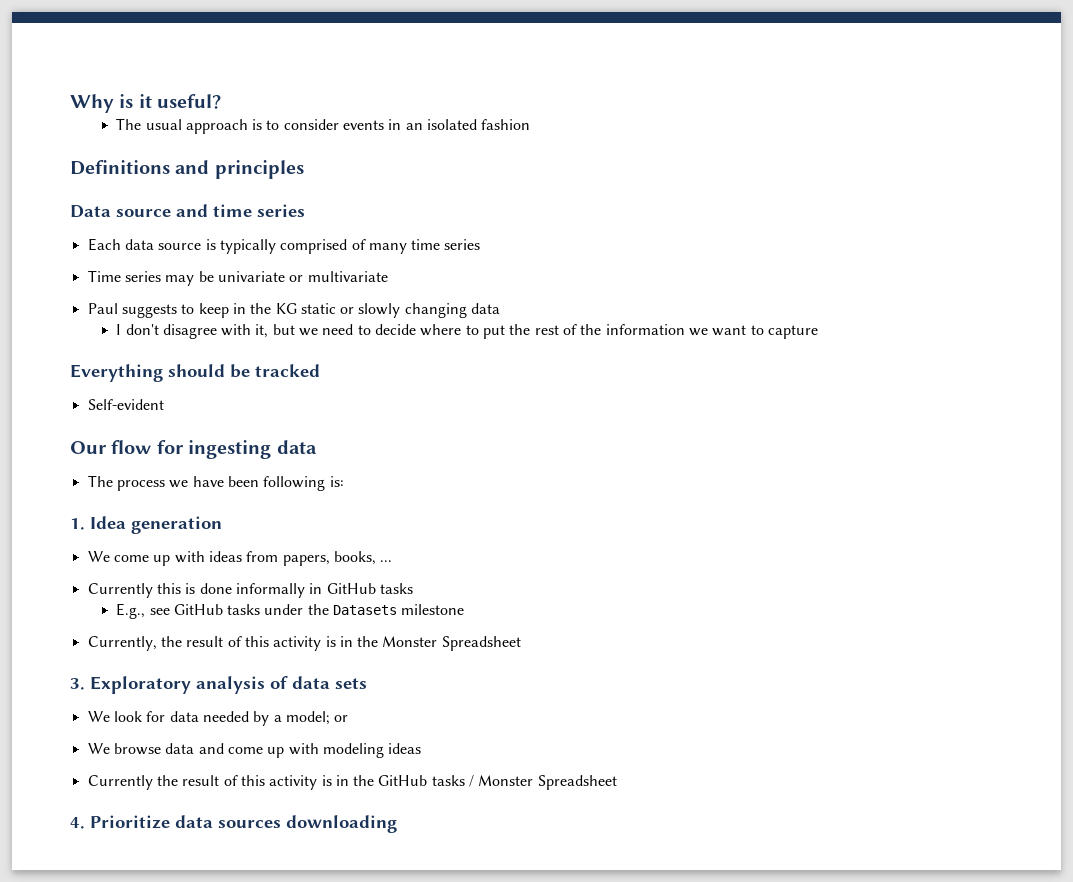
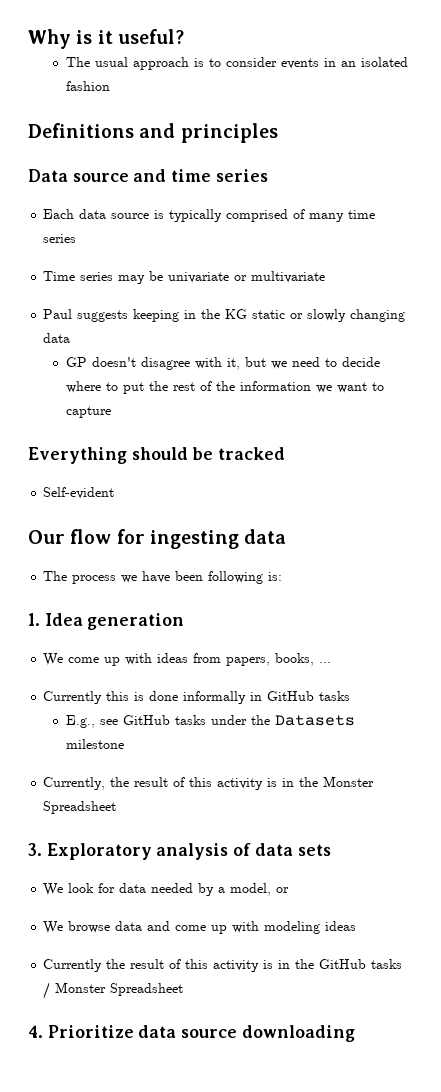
- Paul suggests to keep in the KG static or slowly changing data
+ Paul suggests keeping in the KG static or slowly changing data
- I don't disagree with it, but we need to decide where to put the rest of the information we want to capture
+ GP doesn't disagree with it, but we need to decide where to put the rest of the information we want to capture
- We look for data needed by a model; or
+ We look for data needed by a model, or
- 4. Prioritize data sources downloading
+ 4. Prioritize data source downloading

